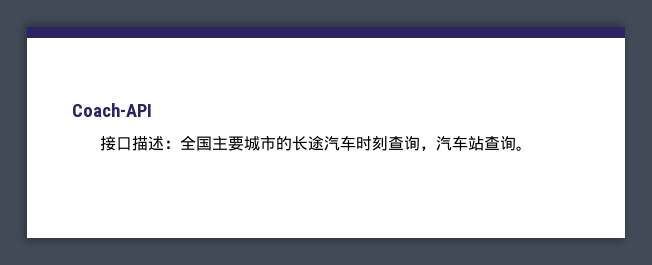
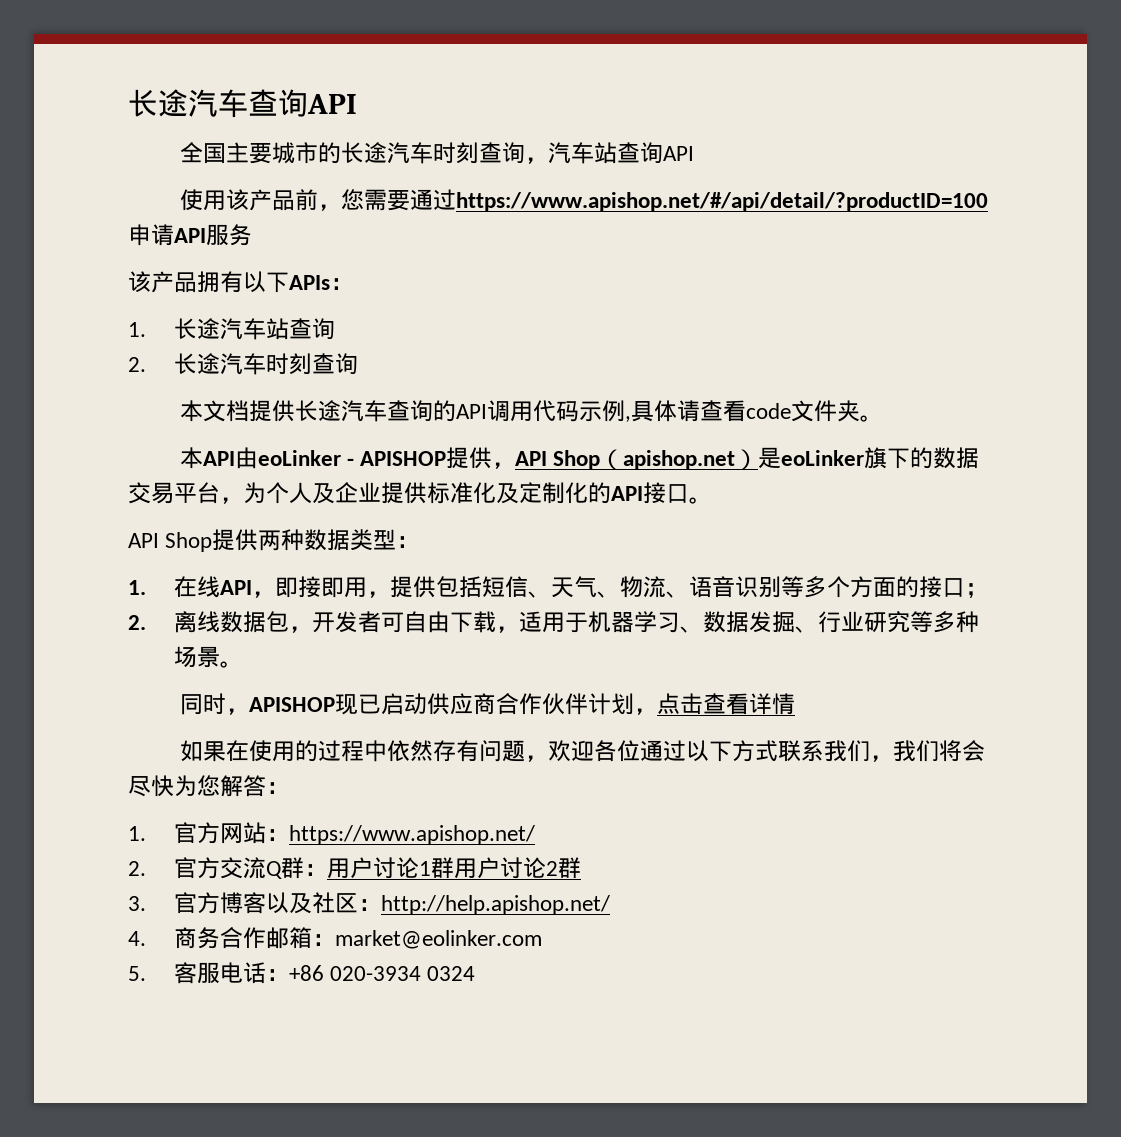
- Coach-API
- 接口描述：全国主要城市的长途汽车时刻查询，汽车站查询。
+ 长途汽车查询API
+ 全国主要城市的长途汽车时刻查询，汽车站查询API
+ 使用该产品前，您需要通过https://www.apishop.net/#/api/detail/?productID=100申请API服务
+ 该产品拥有以下APIs：
+ 1.长途汽车站查询
+ 2.长途汽车时刻查询
+ 本文档提供长途汽车查询的API调用代码示例,具体请查看code文件夹。
+ 本API由eoLinker - APISHOP提供，API Shop（apishop.net）是eoLinker旗下的数据交易平台，为个人及企业提供标准化及定制化的API接口。
+ API Shop提供两种数据类型：
+ 1.在线API，即接即用，提供包括短信、天气、物流、语音识别等多个方面的接口；
+ 2.离线数据包，开发者可自由下载，适用于机器学习、数据发掘、行业研究等多种场景。
+ 同时，APISHOP现已启动供应商合作伙伴计划，点击查看详情
+ 如果在使用的过程中依然存有问题，欢迎各位通过以下方式联系我们，我们将会尽快为您解答：
+ 1.官方网站：https://www.apishop.net/
+ 2.官方交流Q群：用户讨论1群用户讨论2群
+ 3.官方博客以及社区：http://help.apishop.net/
+ 4.商务合作邮箱：market@eolinker.com
+ 5.客服电话：+86 020-3934 0324

